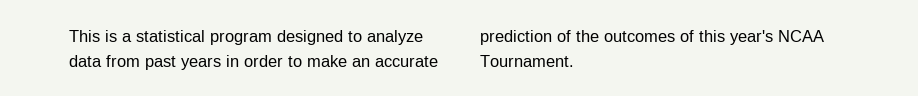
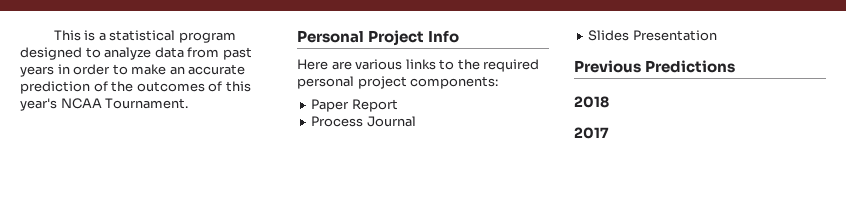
+ Personal Project Info
+ Here are various links to the required personal project components:
+ Paper Report
+ Process Journal
+ Slides Presentation
+ Previous Predictions
+ 2018
+ 2017

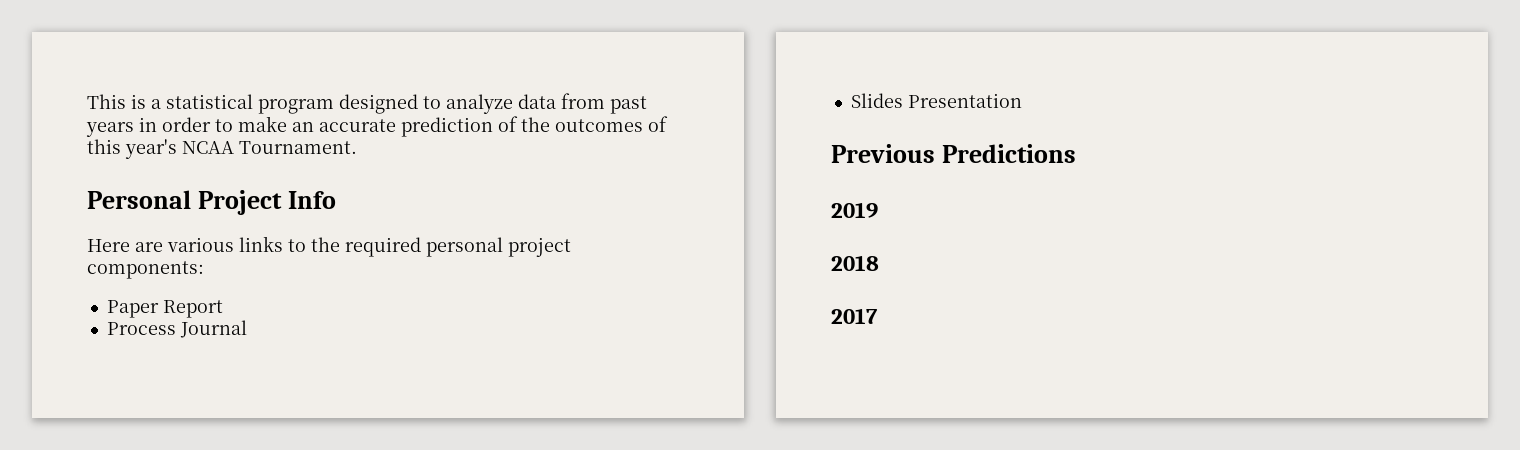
+ 2019

